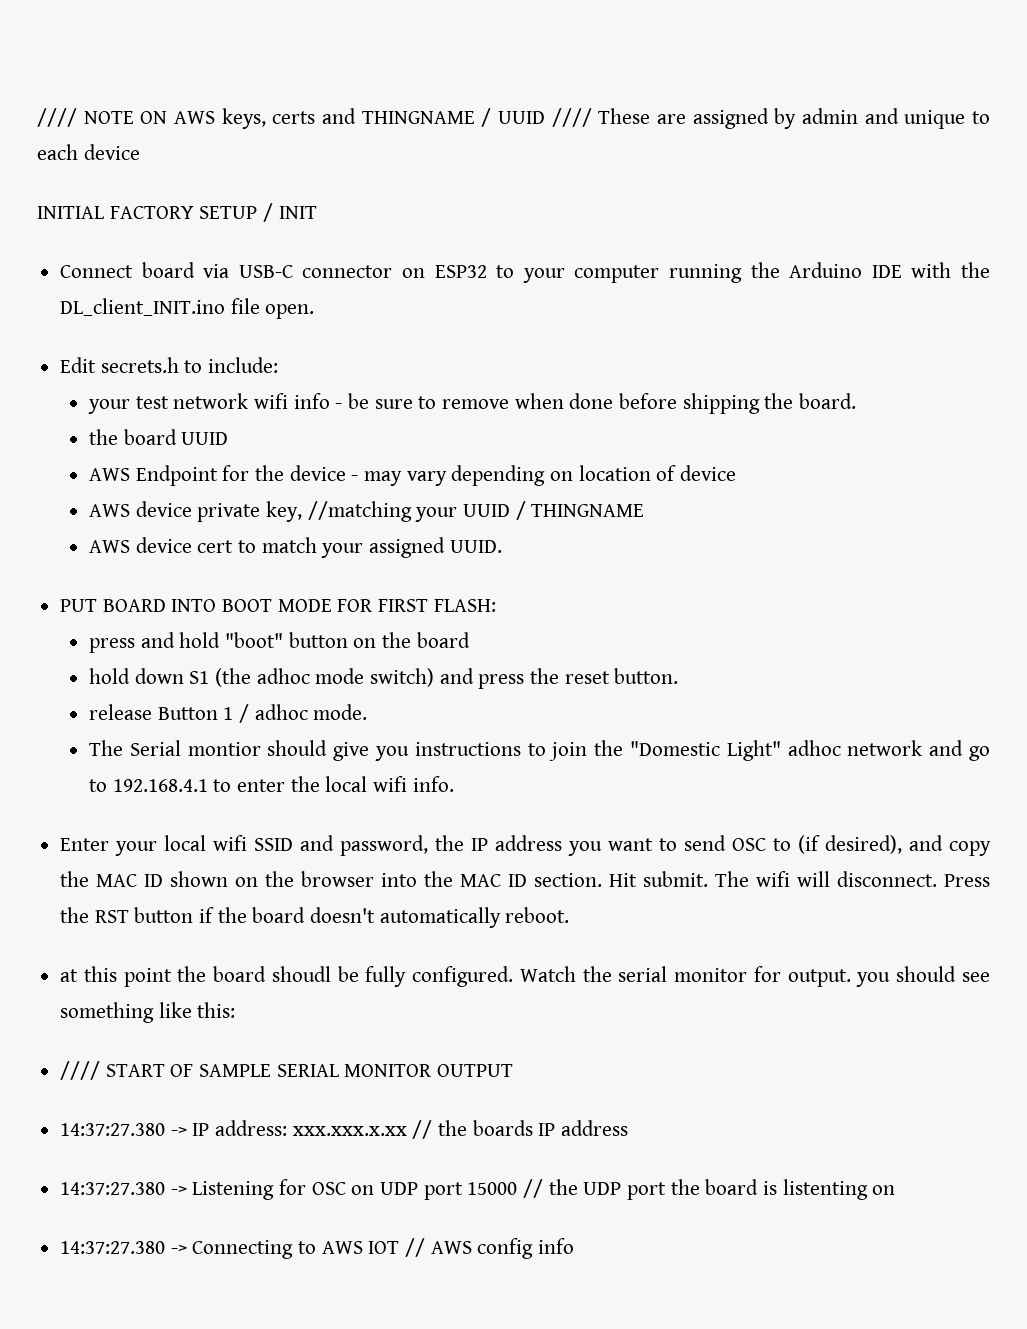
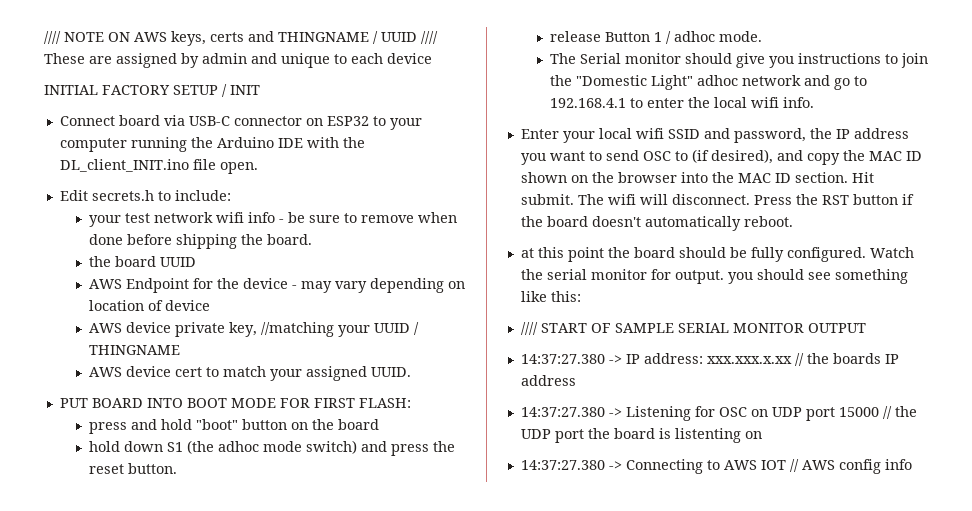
- The Serial montior should give you instructions to join the "Domestic Light" adhoc network and go to 192.168.4.1 to enter the local wifi info.
+ The Serial monitor should give you instructions to join the "Domestic Light" adhoc network and go to 192.168.4.1 to enter the local wifi info.
- at this point the board shoudl be fully configured.
+ at this point the board should be fully configured.

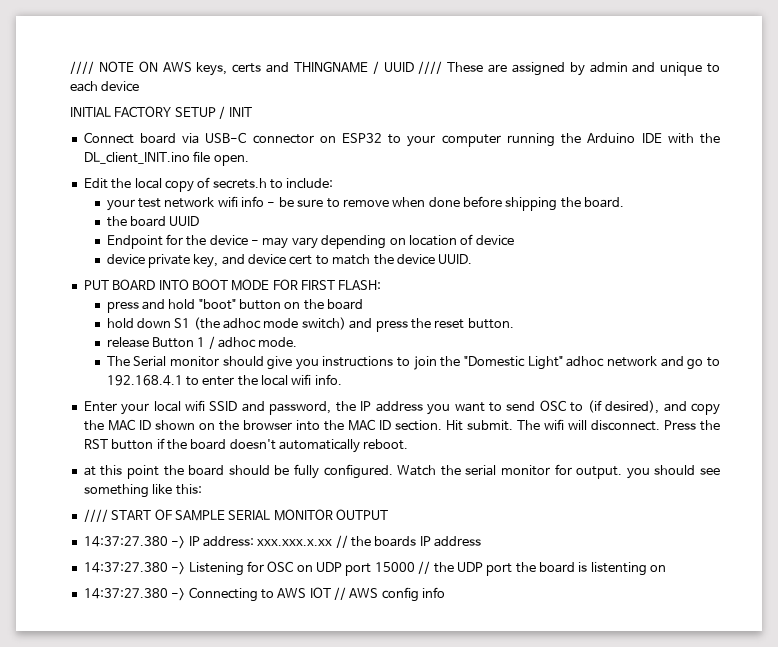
- Edit secrets.h to include:
+ Edit the local copy of secrets.h to include:
- AWS Endpoint for the device - may vary depending on location of device
+ Endpoint for the device - may vary depending on location of device
- AWS device private key, //matching your UUID / THINGNAME
- AWS device cert to match your assigned UUID.
+ device private key, and device cert to match the device UUID.

